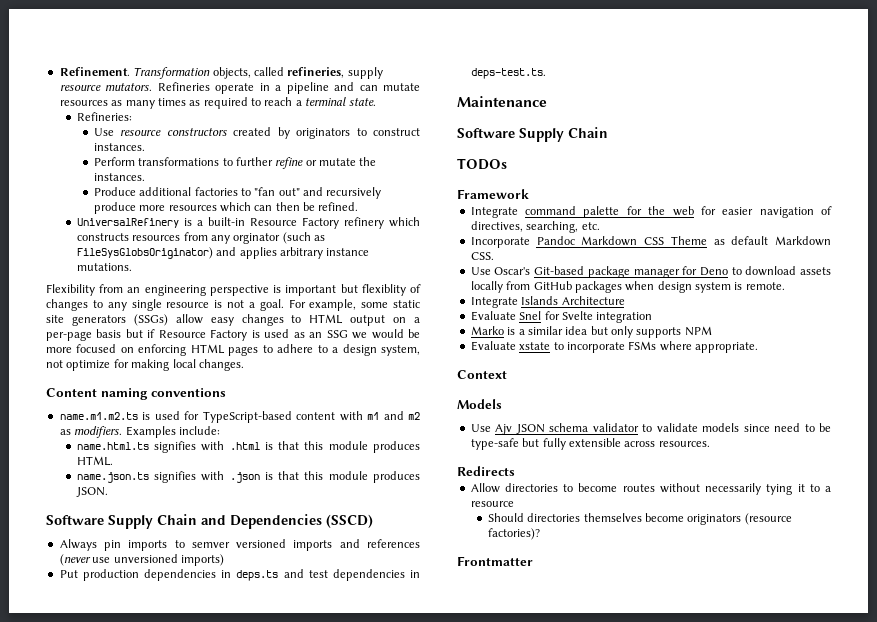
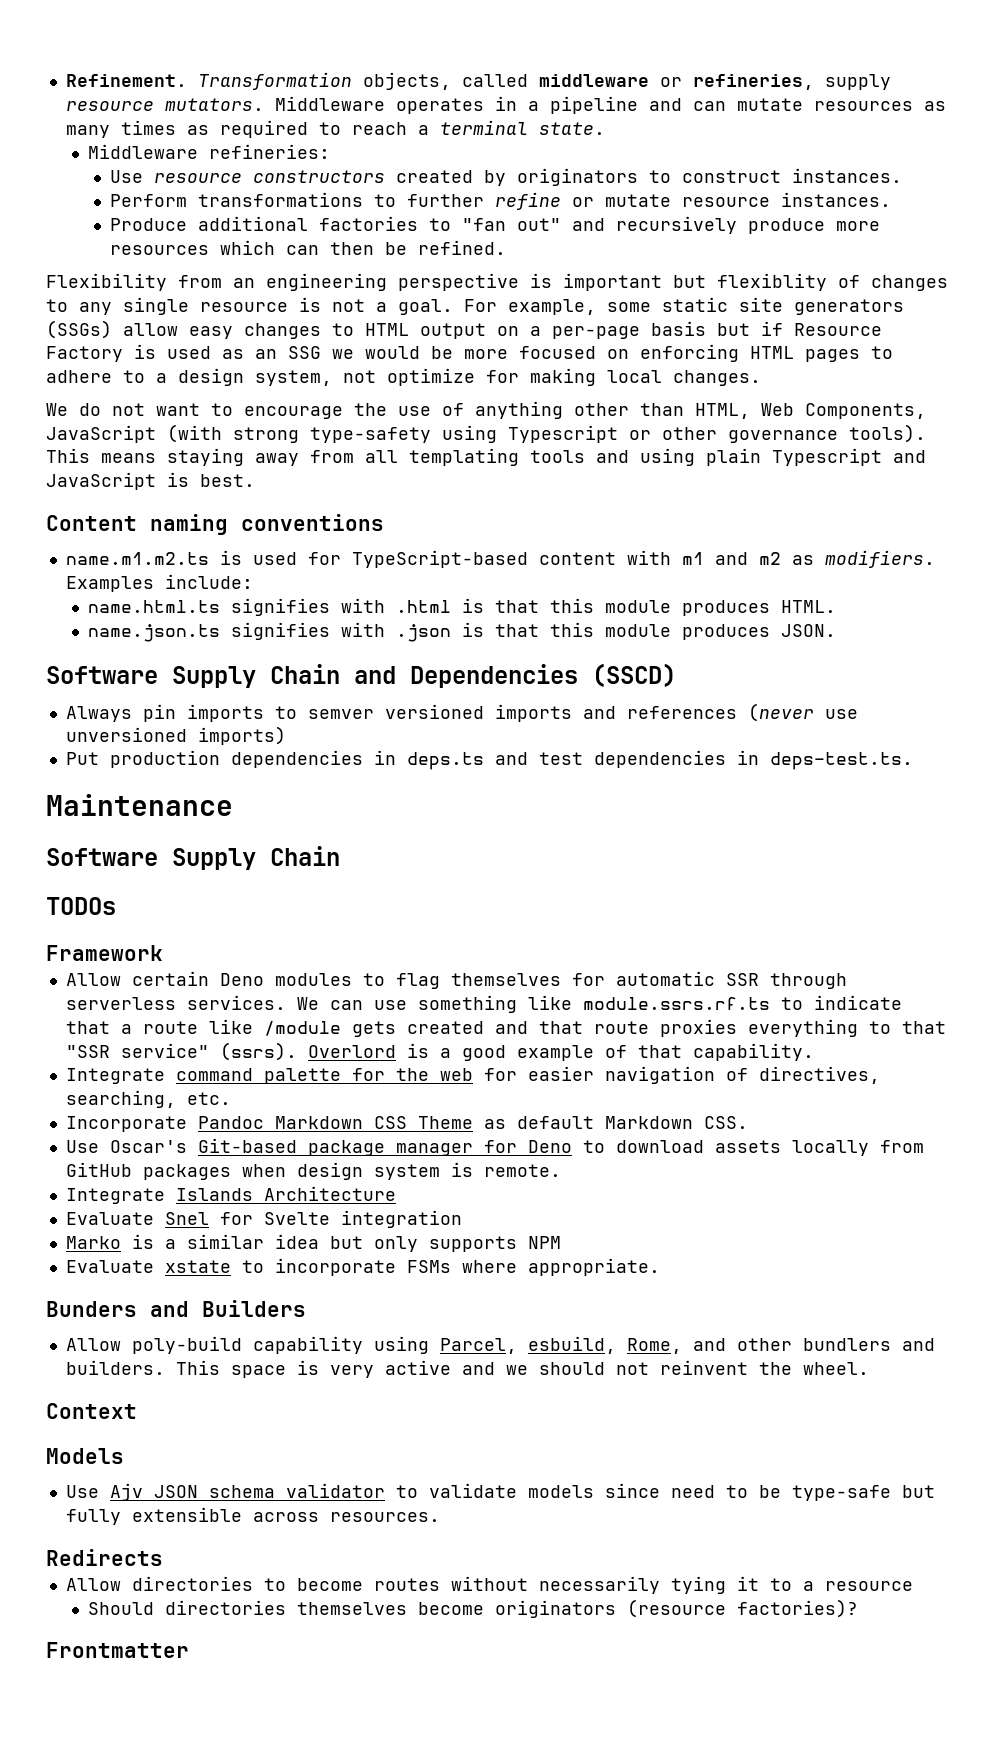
- Transformation objects, called refineries, supply resource mutators.
+ Transformation objects, called middleware or refineries, supply resource mutators.
- Refineries operate in a pipeline and can mutate resources as many times as required to reach a terminal state.
+ Middleware operates in a pipeline and can mutate resources as many times as required to reach a terminal state.
- Refineries:
+ Middleware refineries:
- Perform transformations to further refine or mutate the instances.
+ Perform transformations to further refine or mutate resource instances.
- UniversalRefinery is a built-in Resource Factory refinery which constructs resources from any orginator (such as FileSysGlobsOriginator) and applies arbitrary instance mutations.
+ We do not want to encourage the use of anything other than HTML, Web Components, JavaScript (with strong type-safety using Typescript or other governance tools). This means staying away from all templating tools and using plain Typescript and JavaScript is best.
+ Allow certain Deno modules to flag themselves for automatic SSR through serverless services. We can use something like module.ssrs.rf.ts to indicate that a route like /module gets created and that route proxies everything to that "SSR service" (ssrs). Overlord is a good example of that capability.
+ Bunders and Builders
+ Allow poly-build capability using Parcel, esbuild, Rome, and other bundlers and builders. This space is very active and we should not reinvent the wheel.

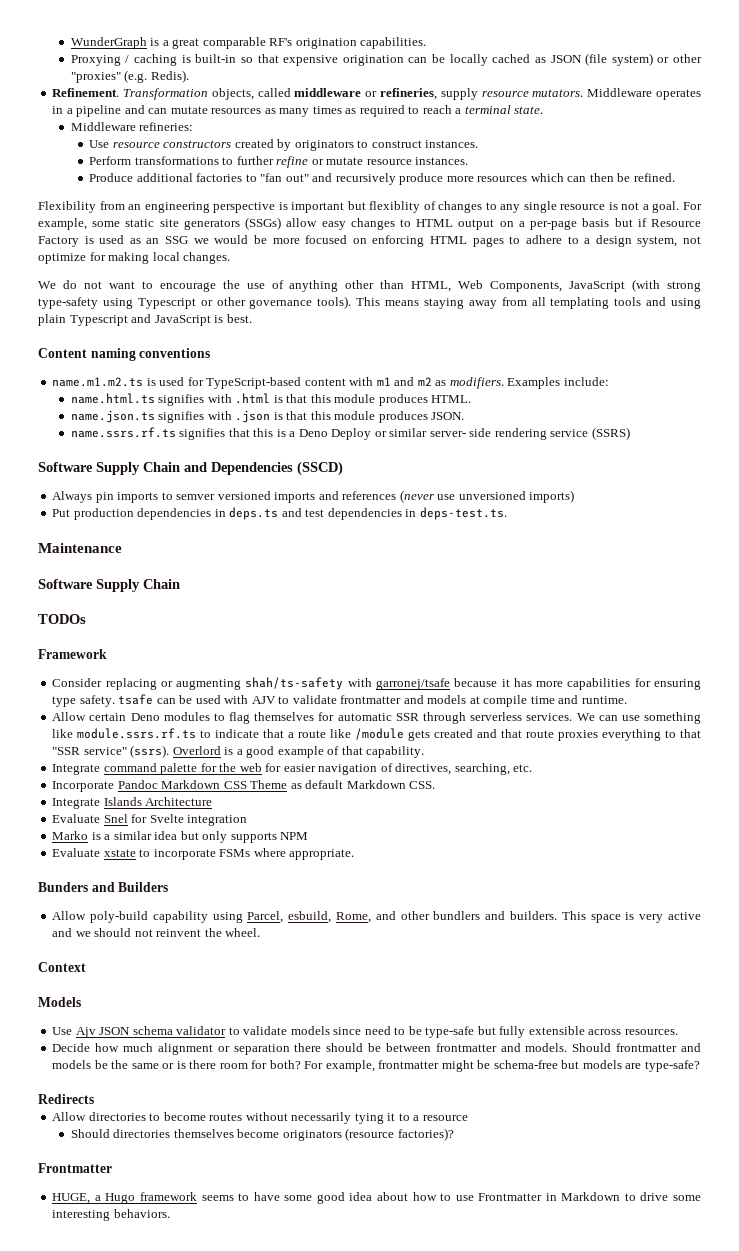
+ WunderGraph is a great comparable RF's origination capabilities.
+ Proxying / caching is built-in so that expensive origination can be locally cached as JSON (file system) or other "proxies" (e.g. Redis).
+ name.ssrs.rf.ts signifies that this is a Deno Deploy or similar server- side rendering service (SSRS)
+ Consider replacing or augmenting shah/ts-safety with garronej/tsafe because it has more capabilities for ensuring type safety. tsafe can be used with AJV to validate frontmatter and models at compile time and runtime.
- Use Oscar's Git-based package manager for Deno to download assets locally from GitHub packages when design system is remote.
+ Decide how much alignment or separation there should be between frontmatter and models. Should frontmatter and models be the same or is there room for both? For example, frontmatter might be schema-free but models are type-safe?
+ HUGE, a Hugo framework seems to have some good idea about how to use Frontmatter in Markdown to drive some interesting behaviors.

